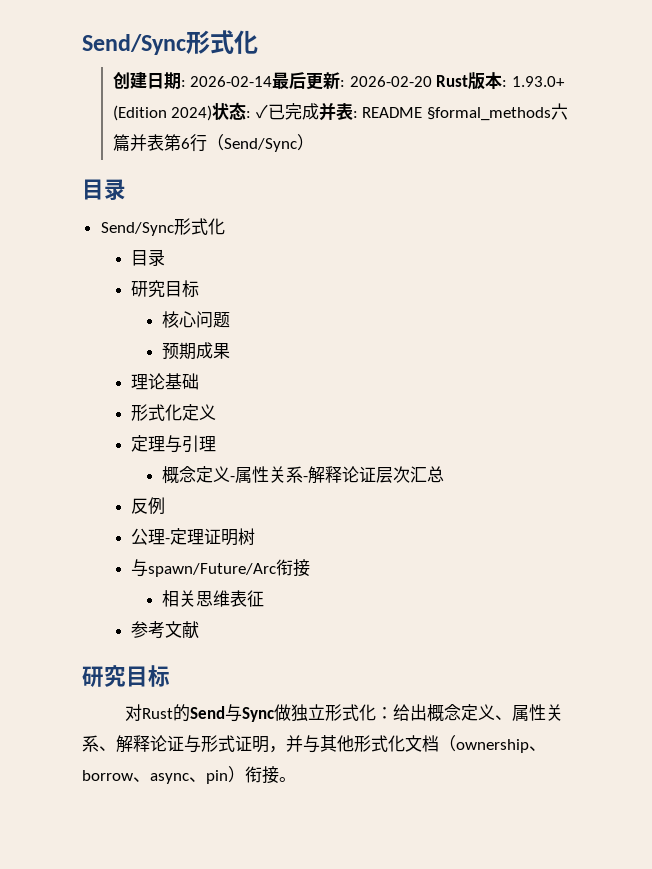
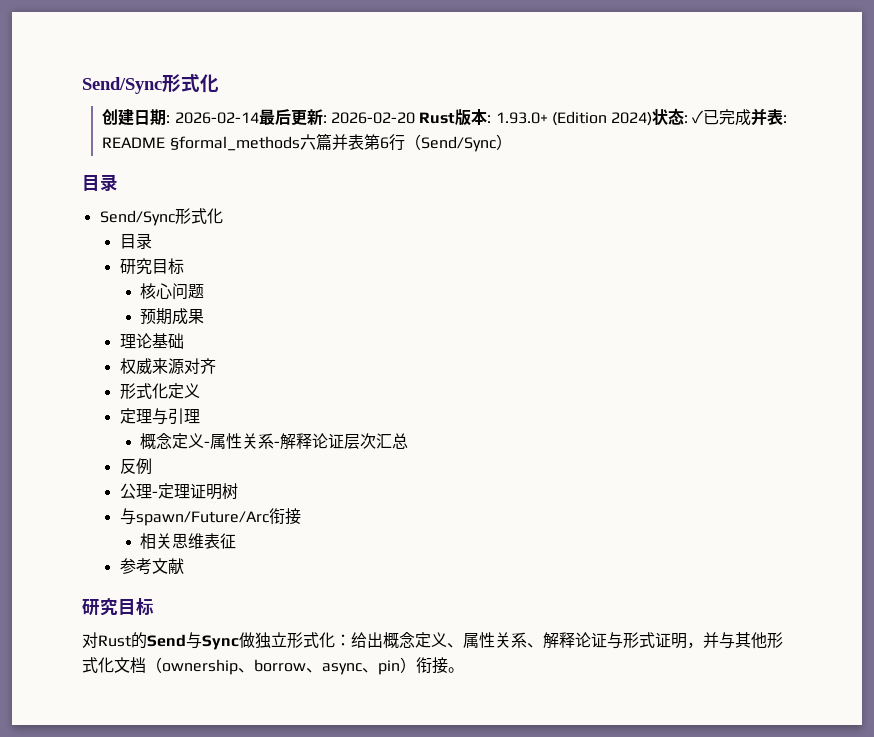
+ 权威来源对齐

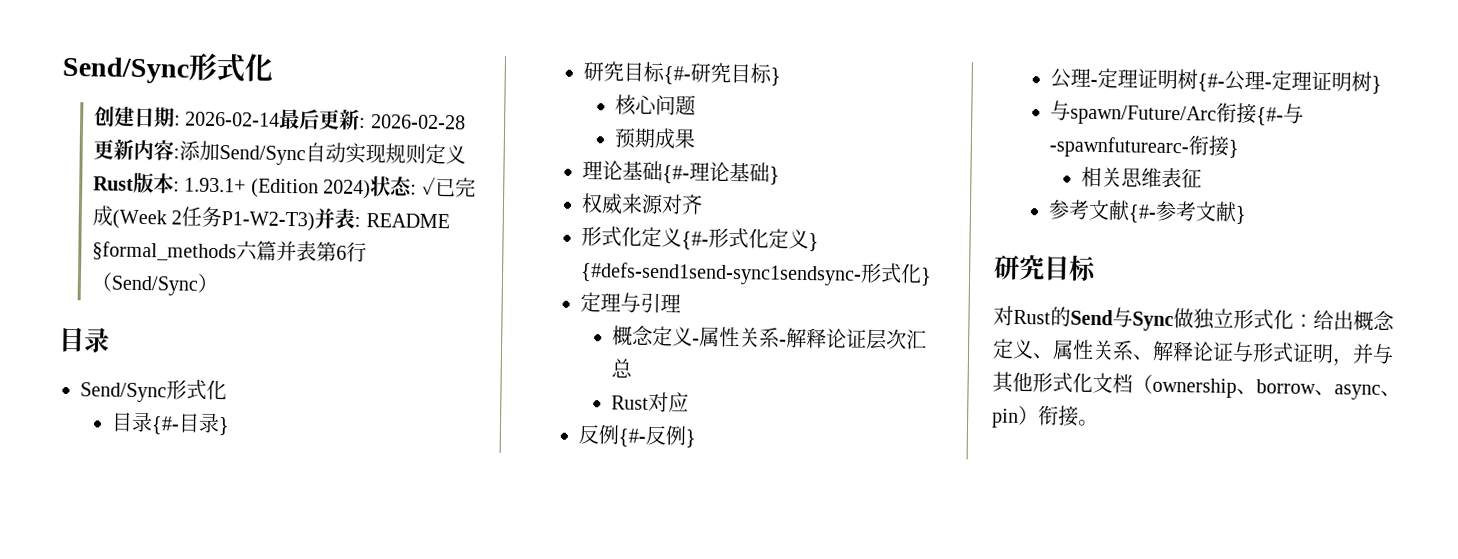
- 创建日期: 2026-02-14最后更新: 2026-02-20 Rust版本: 1.93.0+ (Edition 2024)状态: ✓已完成并表: README §formal_methods六篇并表第6行（Send/Sync）
+ 创建日期: 2026-02-14最后更新: 2026-02-28更新内容:添加Send/Sync自动实现规则定义Rust版本: 1.93.1+ (Edition 2024)状态: ✓已完成(Week 2任务P1-W2-T3)并表: README §formal_methods六篇并表第6行（Send/Sync）
  目录
  Send/Sync形式化
- 目录
- 研究目标
+ 目录{#-目录}
+ 研究目标{#-研究目标}
- 理论基础
+ 理论基础{#-理论基础}
- 形式化定义
+ 形式化定义{#-形式化定义} {#defs-send1send-sync1sendsync-形式化}
- 反例
- 公理-定理证明树
- 与spawn/Future/Arc衔接
+ Rust对应
+ 反例{#-反例}
+ 公理-定理证明树{#-公理-定理证明树}
+ 与spawn/Future/Arc衔接{#-与-spawnfuturearc-衔接}
- 参考文献
+ 参考文献{#-参考文献}

